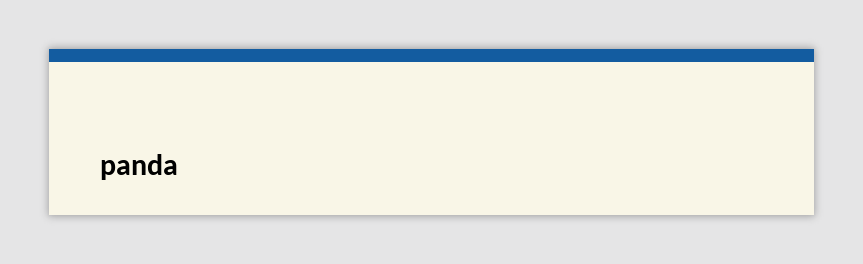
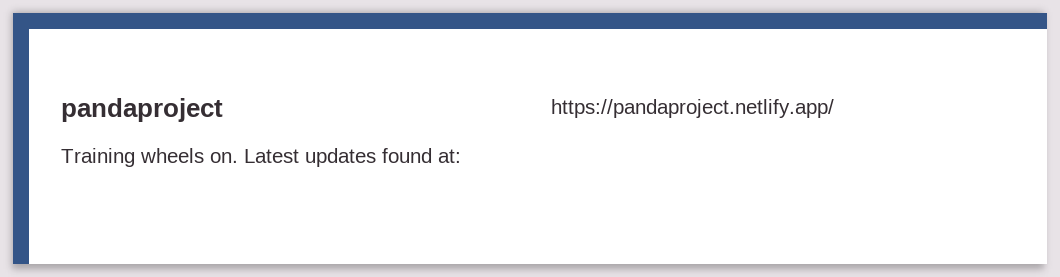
- panda
+ pandaproject
+ Training wheels on. Latest updates found at: https://pandaproject.netlify.app/

